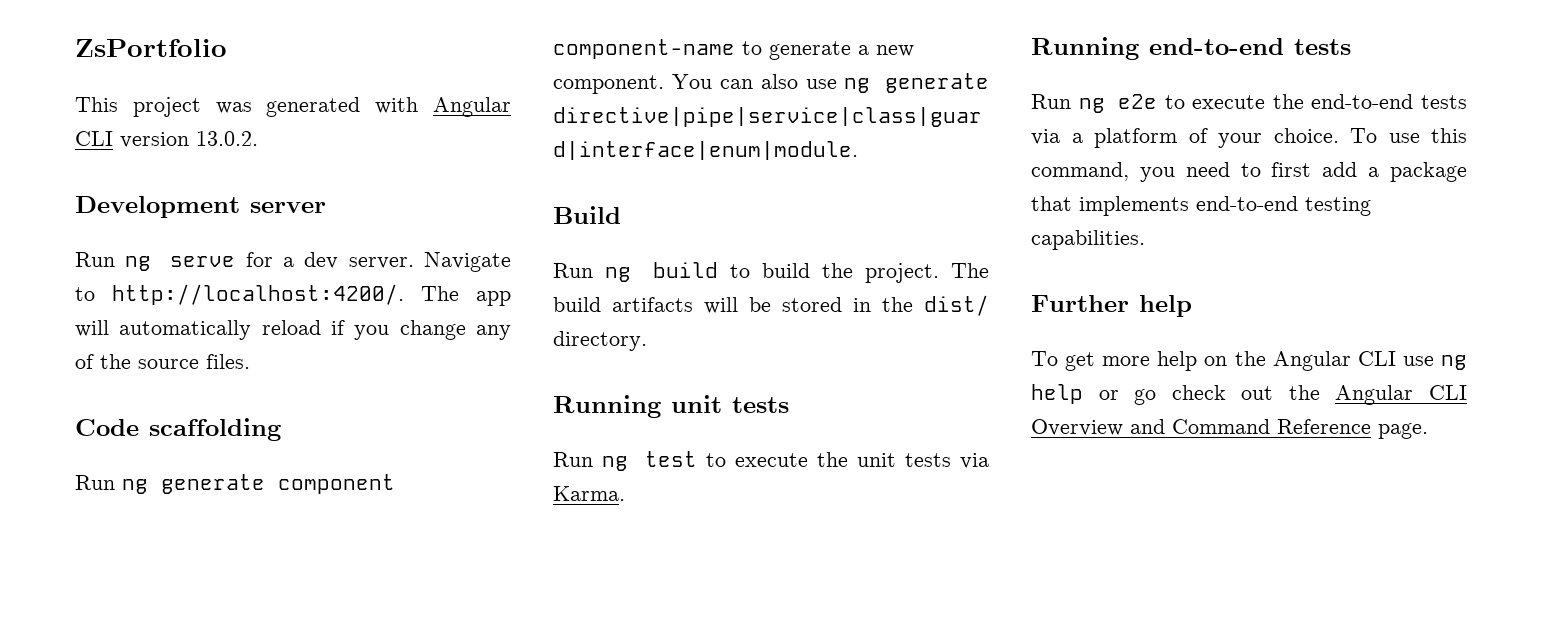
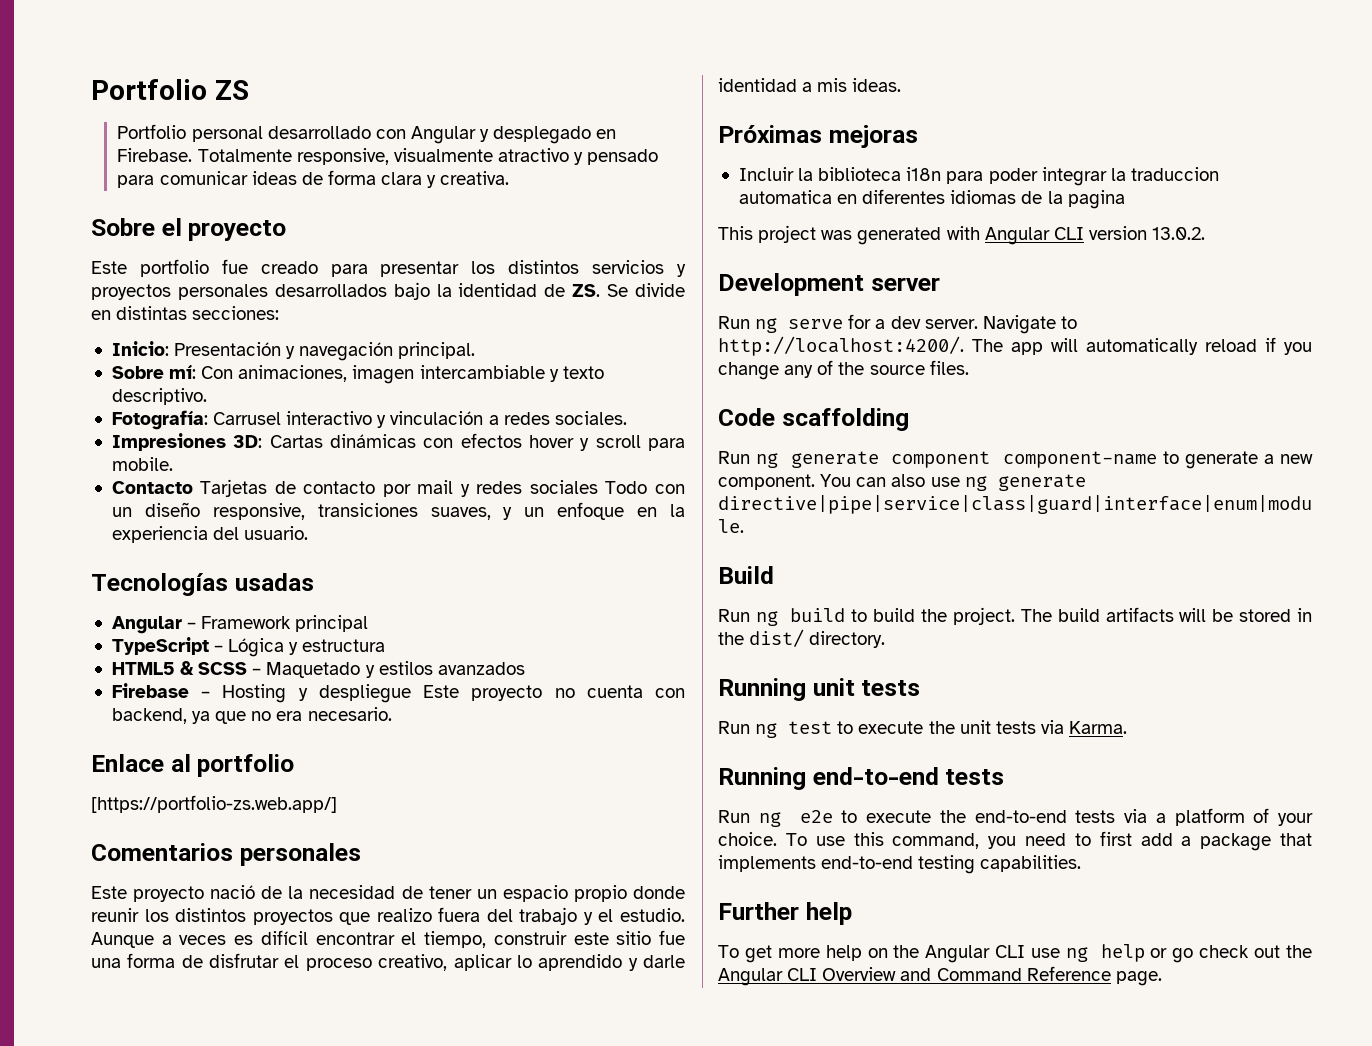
- ZsPortfolio
+ Portfolio ZS
+ Portfolio personal desarrollado con Angular y desplegado en Firebase. Totalmente responsive, visualmente atractivo y pensado para comunicar ideas de forma clara y creativa.
+ Sobre el proyecto
+ Este portfolio fue creado para presentar los distintos servicios y proyectos personales desarrollados bajo la identidad de ZS. Se divide en distintas secciones:
+ Inicio: Presentación y navegación principal.
+ Sobre mí: Con animaciones, imagen intercambiable y texto descriptivo.
+ Fotografía: Carrusel interactivo y vinculación a redes sociales.
+ Impresiones 3D: Cartas dinámicas con efectos hover y scroll para mobile.
+ Contacto Tarjetas de contacto por mail y redes sociales Todo con un diseño responsive, transiciones suaves, y un enfoque en la experiencia del usuario.
+ Tecnologías usadas
+ Angular – Framework principal
+ TypeScript – Lógica y estructura
+ HTML5 & SCSS – Maquetado y estilos avanzados
+ Firebase – Hosting y despliegue Este proyecto no cuenta con backend, ya que no era necesario.
+ Enlace al portfolio
+ [https://portfolio-zs.web.app/]
+ Comentarios personales
+ Este proyecto nació de la necesidad de tener un espacio propio donde reunir los distintos proyectos que realizo fuera del trabajo y el estudio. Aunque a veces es difícil encontrar el tiempo, construir este sitio fue una forma de disfrutar el proceso creativo, aplicar lo aprendido y darle identidad a mis ideas.
+ Próximas mejoras
+ Incluir la biblioteca i18n para poder integrar la traduccion automatica en diferentes idiomas de la pagina

